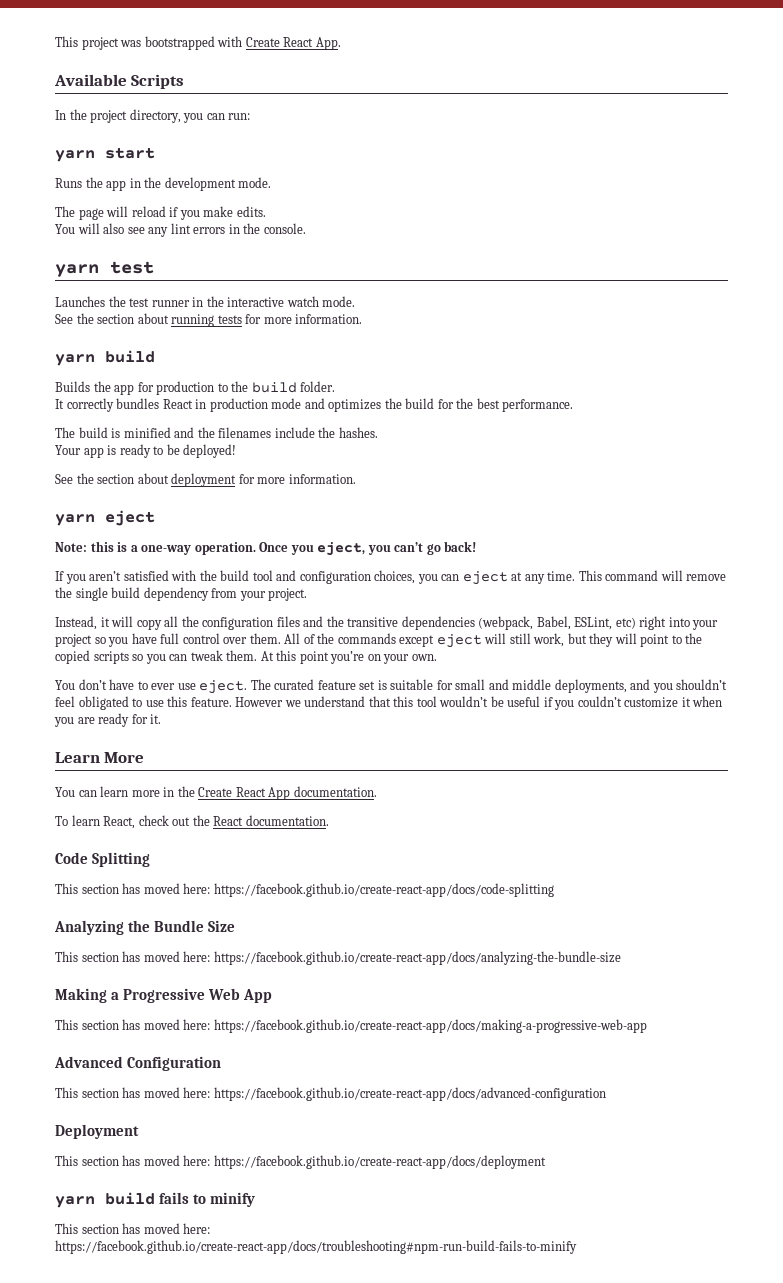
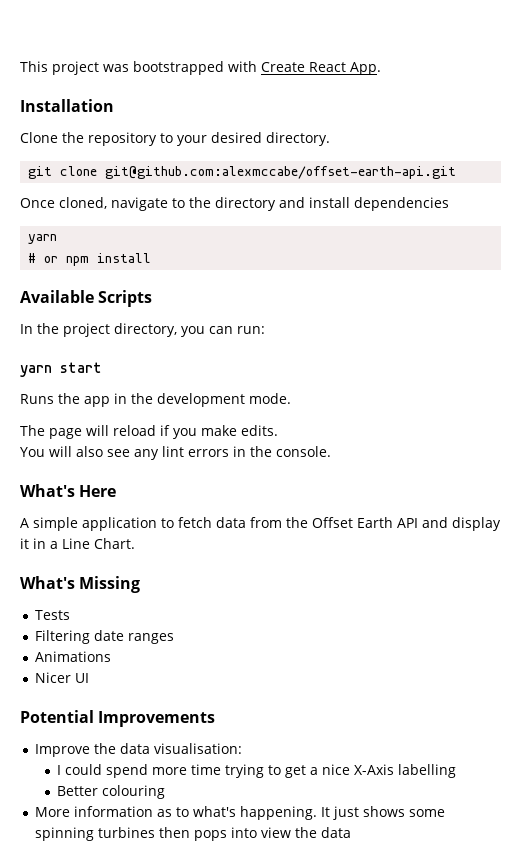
+ Installation
+ Clone the repository to your desired directory.
+ git clone git@github.com:alexmccabe/offset-earth-api.git
+ Once cloned, navigate to the directory and install dependencies
+ yarn
+ # or npm install
- yarn test
- Launches the test runner in the interactive watch mode.
- See the section about running tests for more information.
- yarn build
- Builds the app for production to the build folder.
- It correctly bundles React in production mode and optimizes the build for the best performance.
- The build is minified and the filenames include the hashes.
- Your app is ready to be deployed!
- See the section about deployment for more information.
- yarn eject
- Note: this is a one-way operation. Once you eject, you can’t go back!
- If you aren’t satisfied with the build tool and configuration choices, you can eject at any time. This command will remove the single build dependency from your project.
- Instead, it will copy all the configuration files and the transitive dependencies (webpack, Babel, ESLint, etc) right into your project so you have full control over them. All of the commands except eject will still work, but they will point to the copied scripts so you can tweak them. At this point you’re on your own.
- You don’t have to ever use eject. The curated feature set is suitable for small and middle deployments, and you shouldn’t feel obligated to use this feature. However we understand that this tool wouldn’t be useful if you couldn’t customize it when you are ready for it.
- Learn More
- You can learn more in the Create React App documentation.
- To learn React, check out the React documentation.
- Code Splitting
- This section has moved here: https://facebook.github.io/create-react-app/docs/code-splitting
- Analyzing the Bundle Size
- This section has moved here: https://facebook.github.io/create-react-app/docs/analyzing-the-bundle-size
- Making a Progressive Web App
- This section has moved here: https://facebook.github.io/create-react-app/docs/making-a-progressive-web-app
- Advanced Configuration
- This section has moved here: https://facebook.github.io/create-react-app/docs/advanced-configuration
- Deployment
- This section has moved here: https://facebook.github.io/create-react-app/docs/deployment
- yarn build fails to minify
- This section has moved here: https://facebook.github.io/create-react-app/docs/troubleshooting#npm-run-build-fails-to-minify
+ What's Here
+ A simple application to fetch data from the Offset Earth API and display it in a Line Chart.
+ What's Missing
+ Tests
+ Filtering date ranges
+ Animations
+ Nicer UI
+ Potential Improvements
+ Improve the data visualisation:
+ I could spend more time trying to get a nice X-Axis labelling
+ Better colouring
+ More information as to what's happening. It just shows some spinning turbines then pops into view the data

